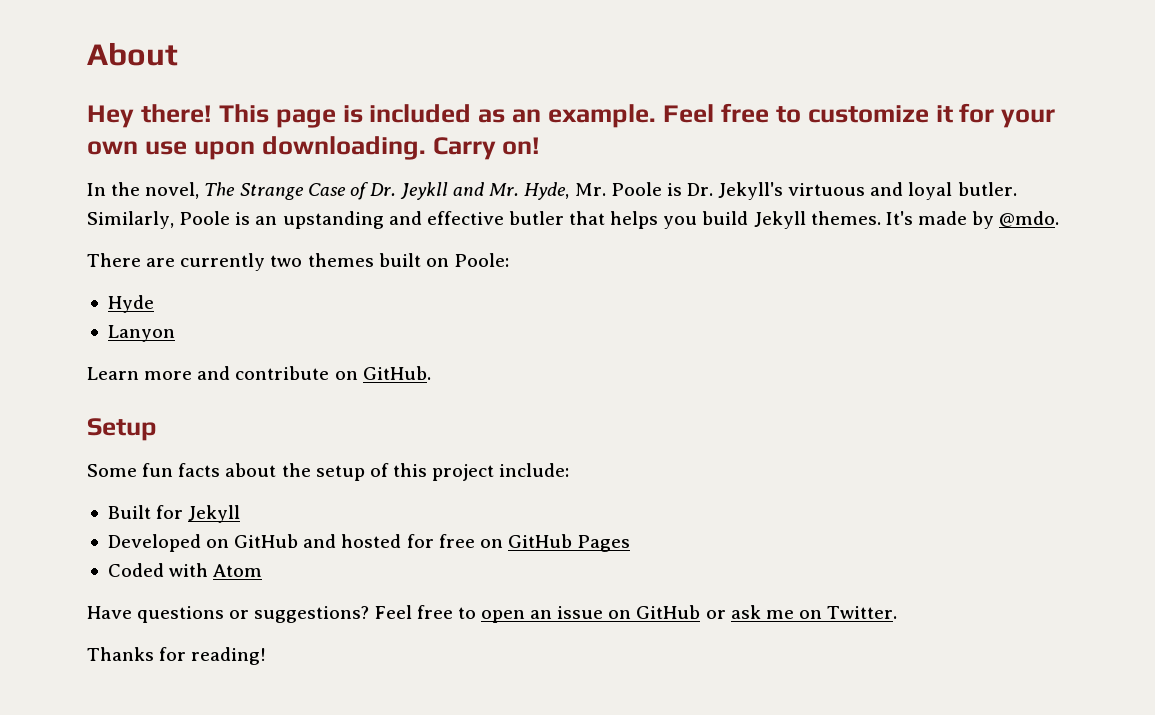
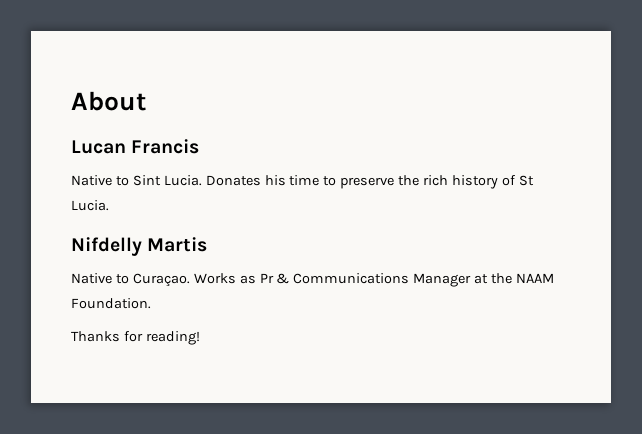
- Hey there! This page is included as an example. Feel free to customize it for your own use upon downloading. Carry on!
- In the novel, The Strange Case of Dr. Jeykll and Mr. Hyde, Mr. Poole is Dr. Jekyll's virtuous and loyal butler. Similarly, Poole is an upstanding and effective butler that helps you build Jekyll themes. It's made by @mdo.
- There are currently two themes built on Poole:
- Hyde
- Lanyon
- Learn more and contribute on GitHub.
- Setup
- Some fun facts about the setup of this project include:
- Built for Jekyll
- Developed on GitHub and hosted for free on GitHub Pages
- Coded with Atom
- Have questions or suggestions? Feel free to open an issue on GitHub or ask me on Twitter.
+ Lucan Francis
+ Native to Sint Lucia. Donates his time to preserve the rich history of St Lucia.
+ Nifdelly Martis
+ Native to Curaçao. Works as Pr & Communications Manager at the NAAM Foundation.

